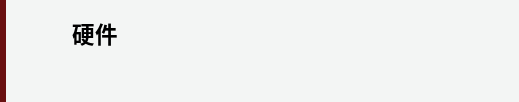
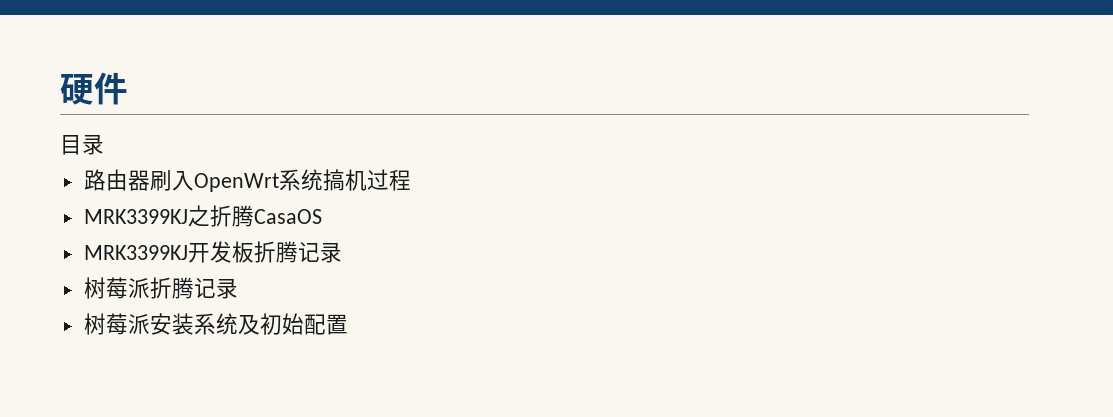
+ 目录
+ 路由器刷入OpenWrt系统搞机过程
+ MRK3399KJ之折腾CasaOS
+ MRK3399KJ开发板折腾记录
+ 树莓派折腾记录
+ 树莓派安装系统及初始配置

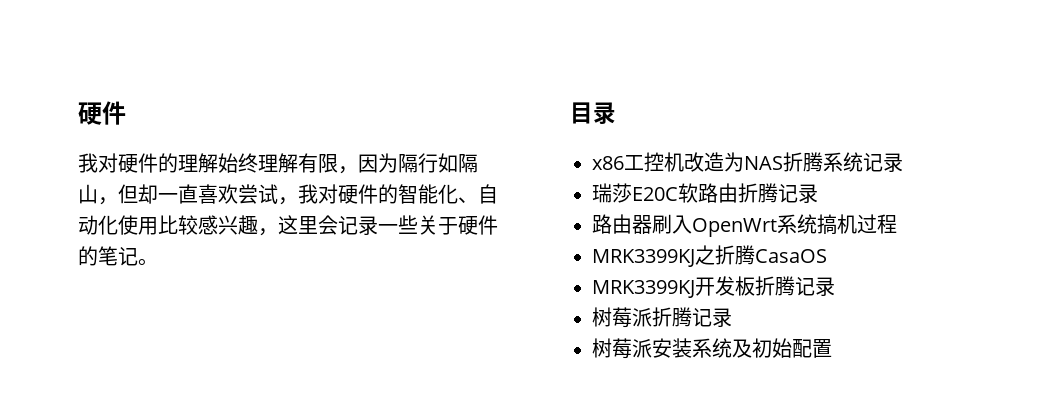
+ 我对硬件的理解始终理解有限，因为隔行如隔山，但却一直喜欢尝试，我对硬件的智能化、自动化使用比较感兴趣，这里会记录一些关于硬件的笔记。
  目录
+ x86工控机改造为NAS折腾系统记录
+ 瑞莎E20C软路由折腾记录

